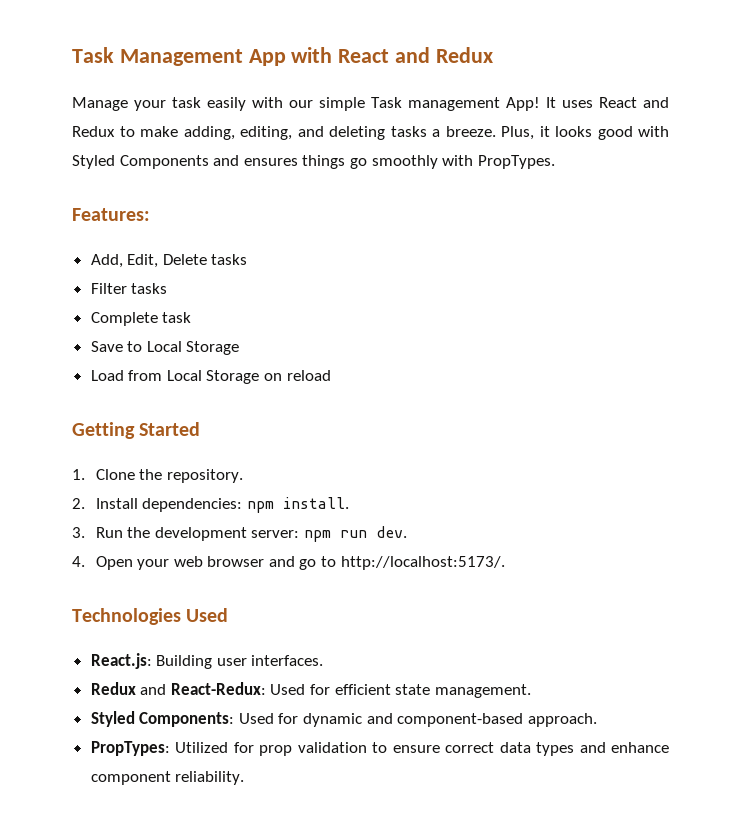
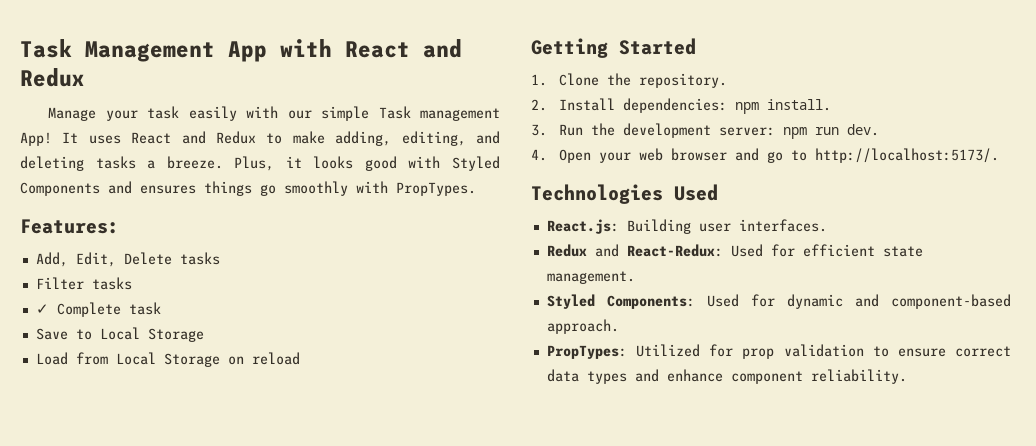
- Complete task
+ ✓ Complete task

